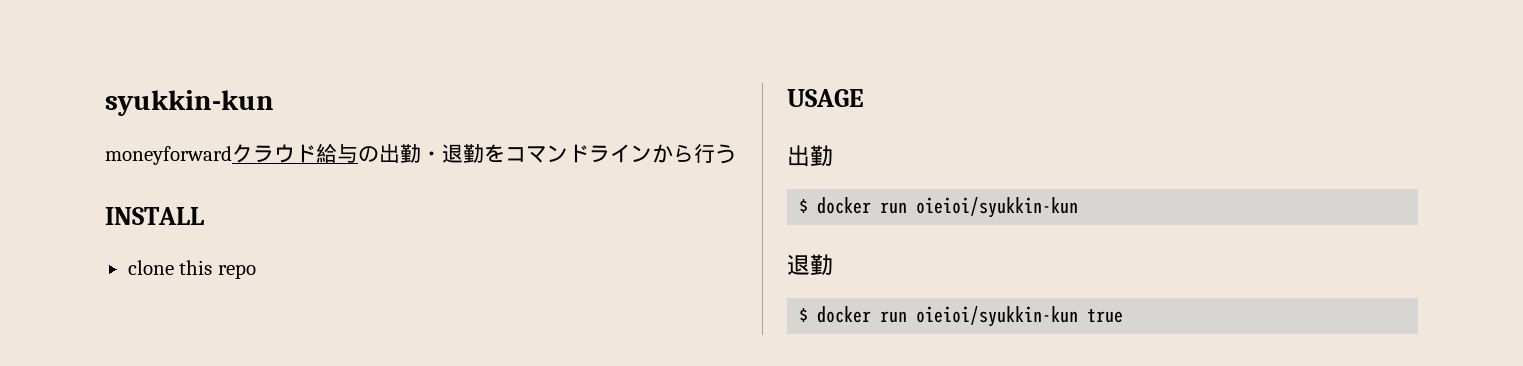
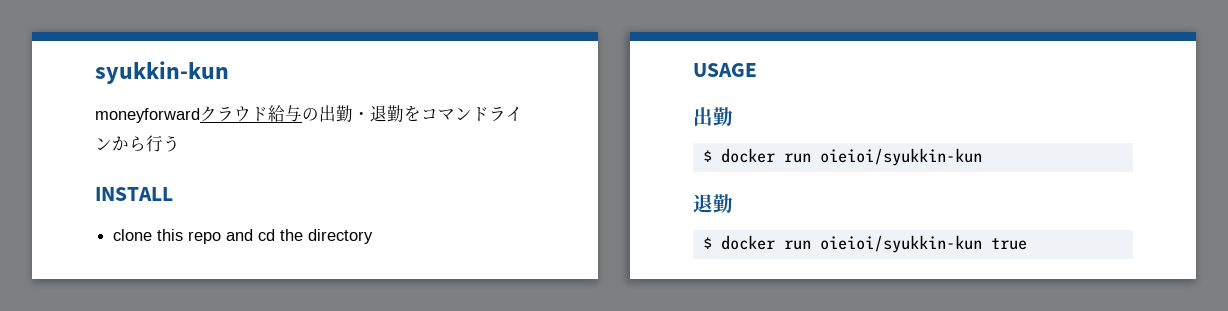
- clone this repo
+ clone this repo and cd the directory

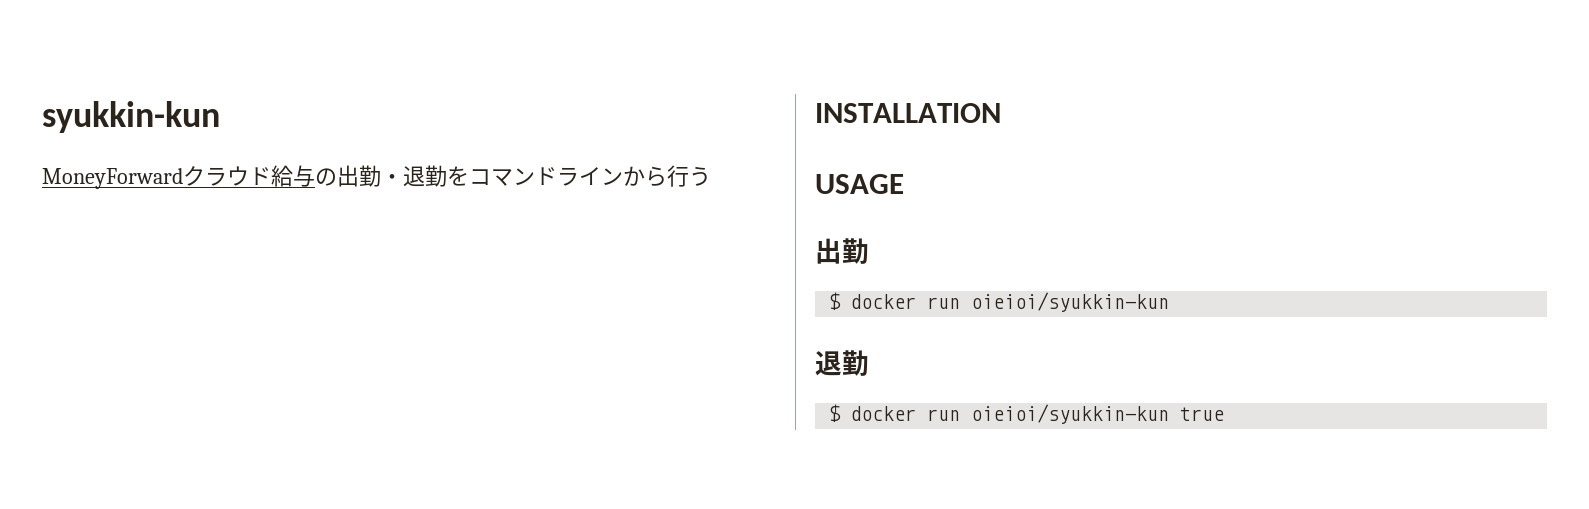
- moneyforwardクラウド給与の出勤・退勤をコマンドラインから行う
+ MoneyForwardクラウド給与の出勤・退勤をコマンドラインから行う
- INSTALL
- clone this repo and cd the directory
+ INSTALLATION

